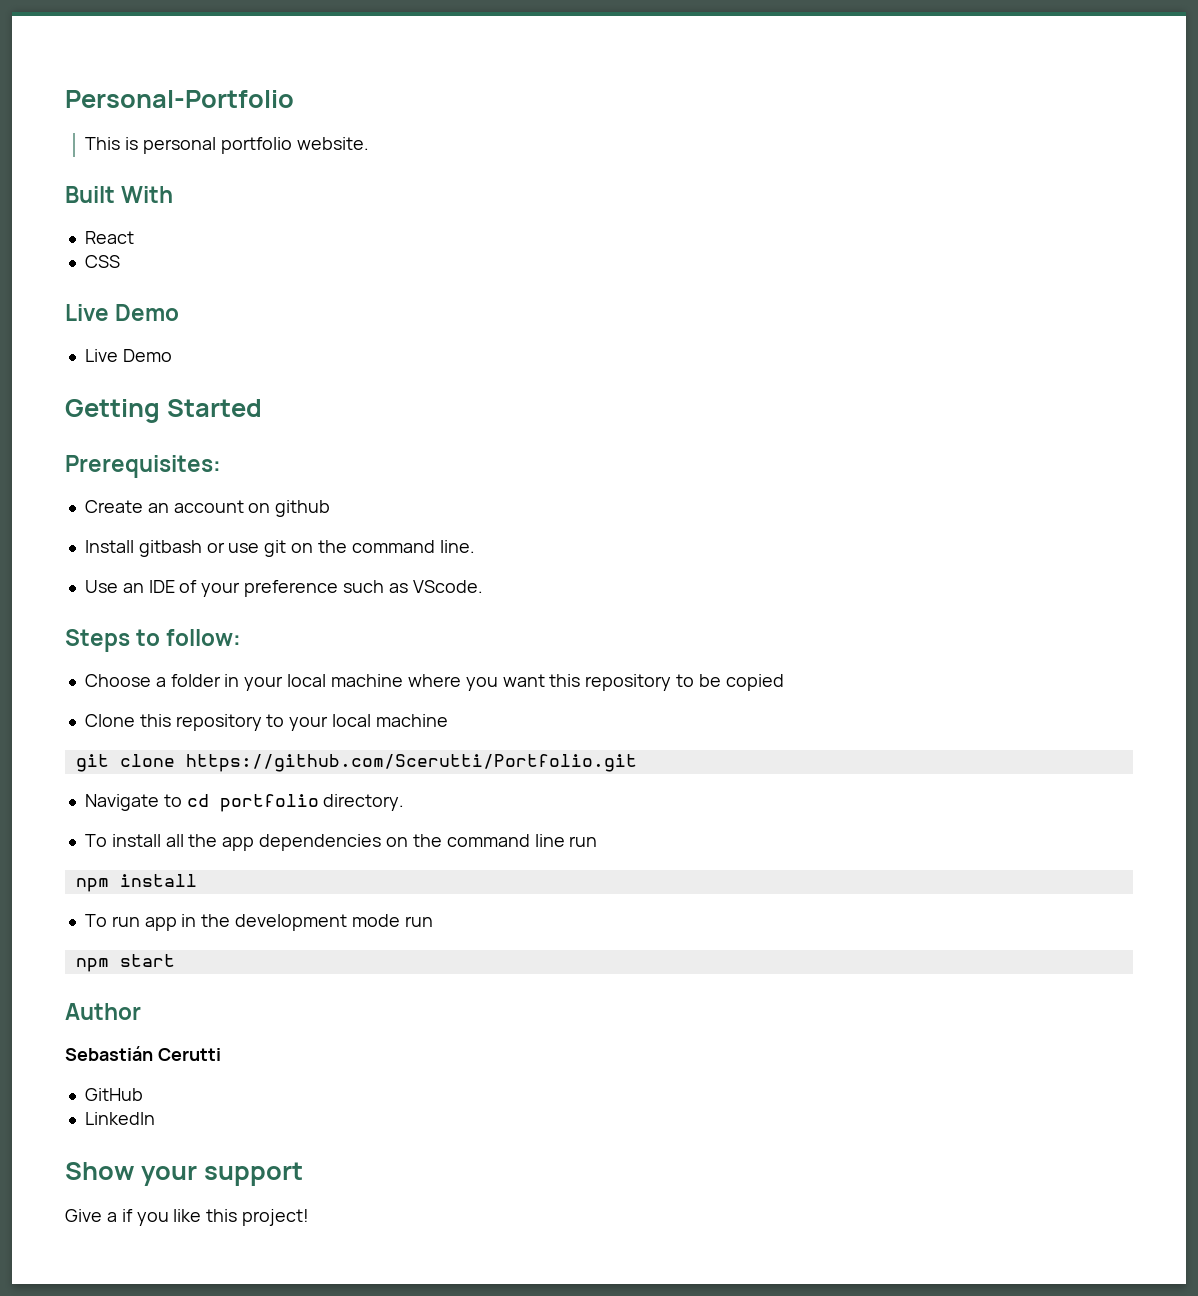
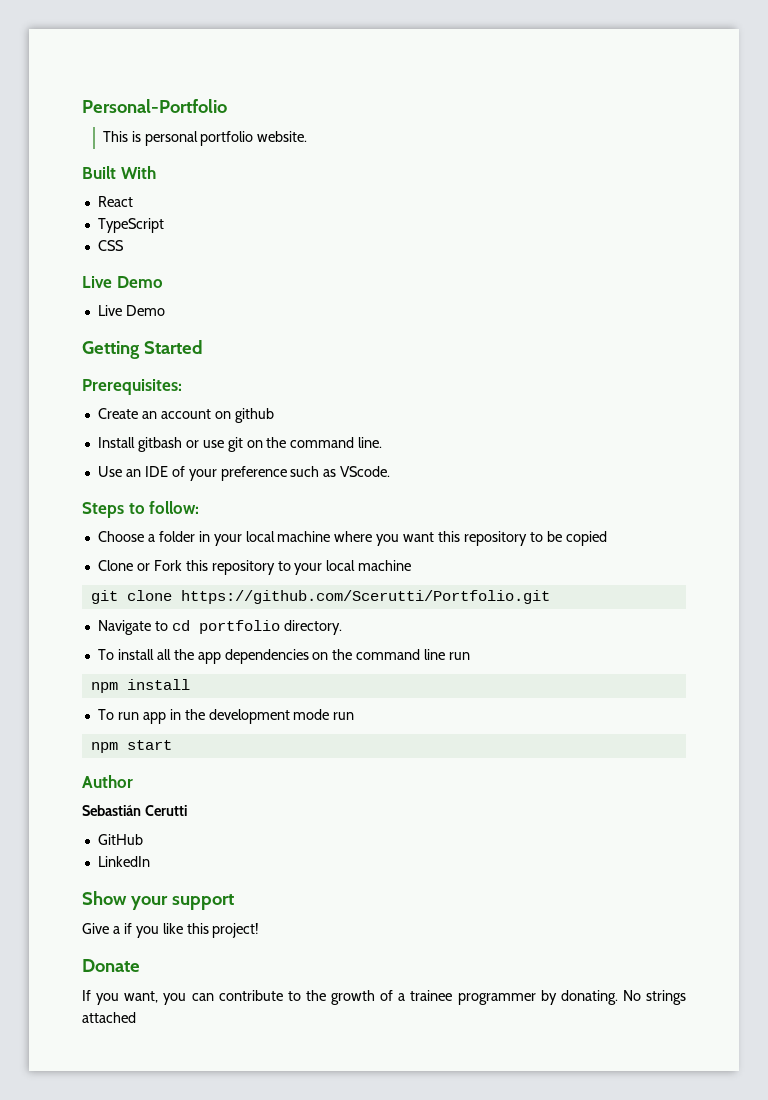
+ TypeScript
- Clone this repository to your local machine
+ Clone or Fork this repository to your local machine
+ Donate
+ If you want, you can contribute to the growth of a trainee programmer by donating. No strings attached

